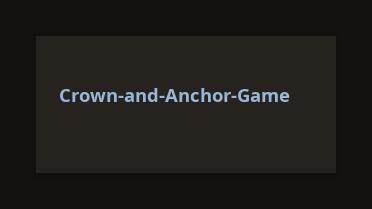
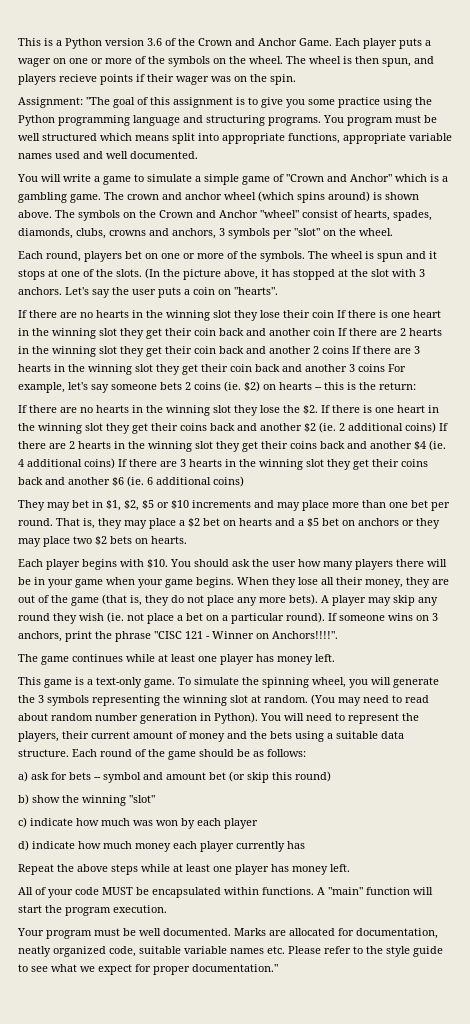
- Crown-and-Anchor-Game
+ This is a Python version 3.6 of the Crown and Anchor Game. Each player puts a wager on one or more of the symbols on the wheel. The wheel is then spun, and players recieve points if their wager was on the spin.
+ Assignment: "The goal of this assignment is to give you some practice using the Python programming language and structuring programs. You program must be well structured which means split into appropriate functions, appropriate variable names used and well documented.
+ You will write a game to simulate a simple game of "Crown and Anchor" which is a gambling game. The crown and anchor wheel (which spins around) is shown above. The symbols on the Crown and Anchor "wheel" consist of hearts, spades, diamonds, clubs, crowns and anchors, 3 symbols per "slot" on the wheel.
+ Each round, players bet on one or more of the symbols. The wheel is spun and it stops at one of the slots. (In the picture above, it has stopped at the slot with 3 anchors. Let's say the user puts a coin on "hearts".
+ If there are no hearts in the winning slot they lose their coin If there is one heart in the winning slot they get their coin back and another coin If there are 2 hearts in the winning slot they get their coin back and another 2 coins If there are 3 hearts in the winning slot they get their coin back and another 3 coins For example, let's say someone bets 2 coins (ie. $2) on hearts -- this is the return:
+ If there are no hearts in the winning slot they lose the $2. If there is one heart in the winning slot they get their coins back and another $2 (ie. 2 additional coins) If there are 2 hearts in the winning slot they get their coins back and another $4 (ie. 4 additional coins) If there are 3 hearts in the winning slot they get their coins back and another $6 (ie. 6 additional coins)
+ They may bet in $1, $2, $5 or $10 increments and may place more than one bet per round. That is, they may place a $2 bet on hearts and a $5 bet on anchors or they may place two $2 bets on hearts.
+ Each player begins with $10. You should ask the user how many players there will be in your game when your game begins. When they lose all their money, they are out of the game (that is, they do not place any more bets). A player may skip any round they wish (ie. not place a bet on a particular round). If someone wins on 3 anchors, print the phrase "CISC 121 - Winner on Anchors!!!!".
+ The game continues while at least one player has money left.
+ This game is a text-only game. To simulate the spinning wheel, you will generate the 3 symbols representing the winning slot at random. (You may need to read about random number generation in Python). You will need to represent the players, their current amount of money and the bets using a suitable data structure. Each round of the game should be as follows:
+ a) ask for bets -- symbol and amount bet (or skip this round)
+ b) show the winning "slot"
+ c) indicate how much was won by each player
+ d) indicate how much money each player currently has
+ Repeat the above steps while at least one player has money left.
+ All of your code MUST be encapsulated within functions. A "main" function will start the program execution.
+ Your program must be well documented. Marks are allocated for documentation, neatly organized code, suitable variable names etc. Please refer to the style guide to see what we expect for proper documentation."

